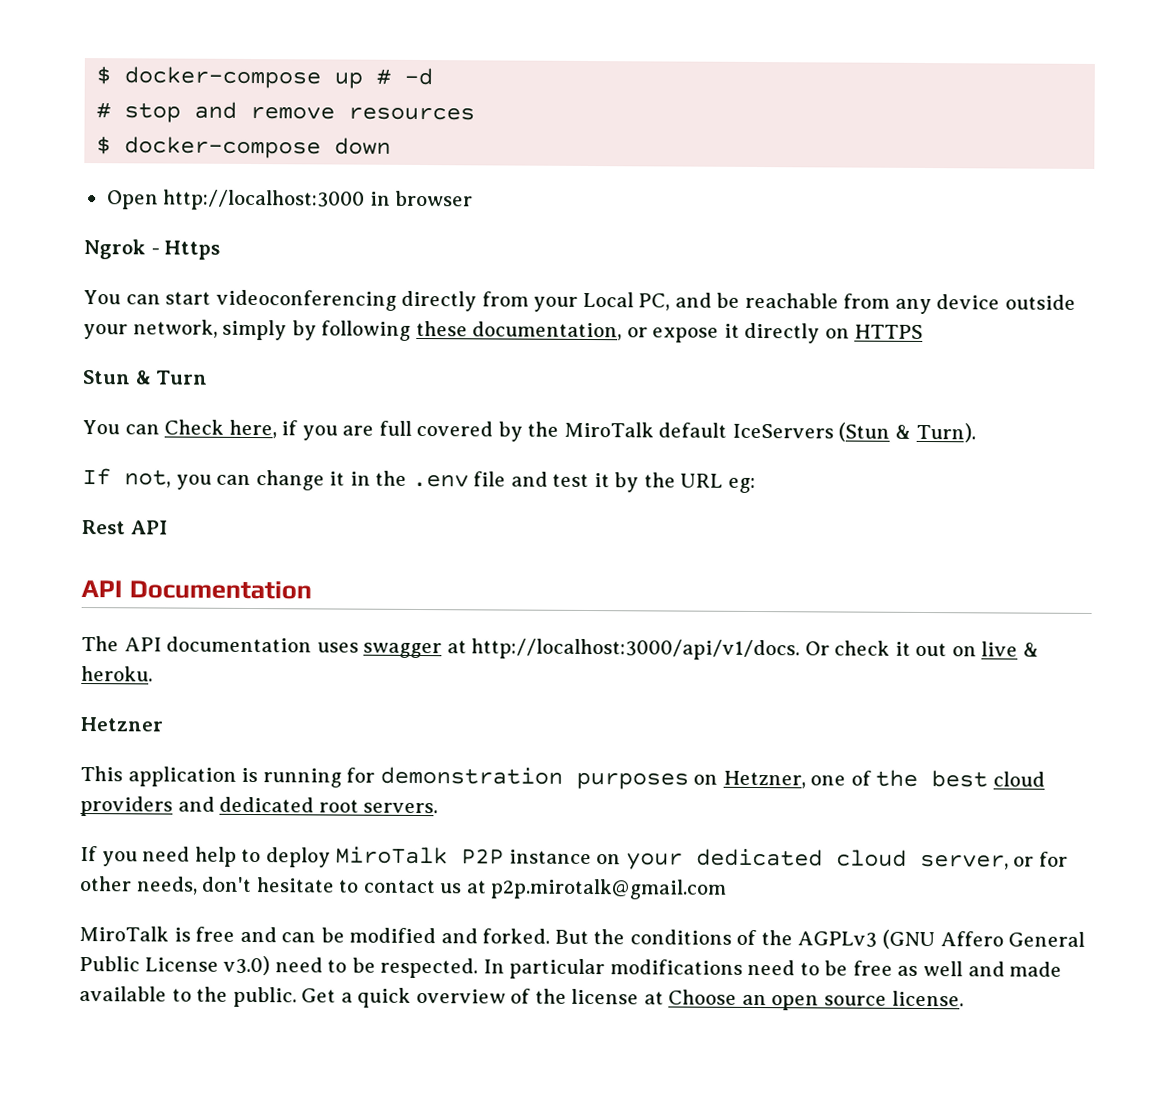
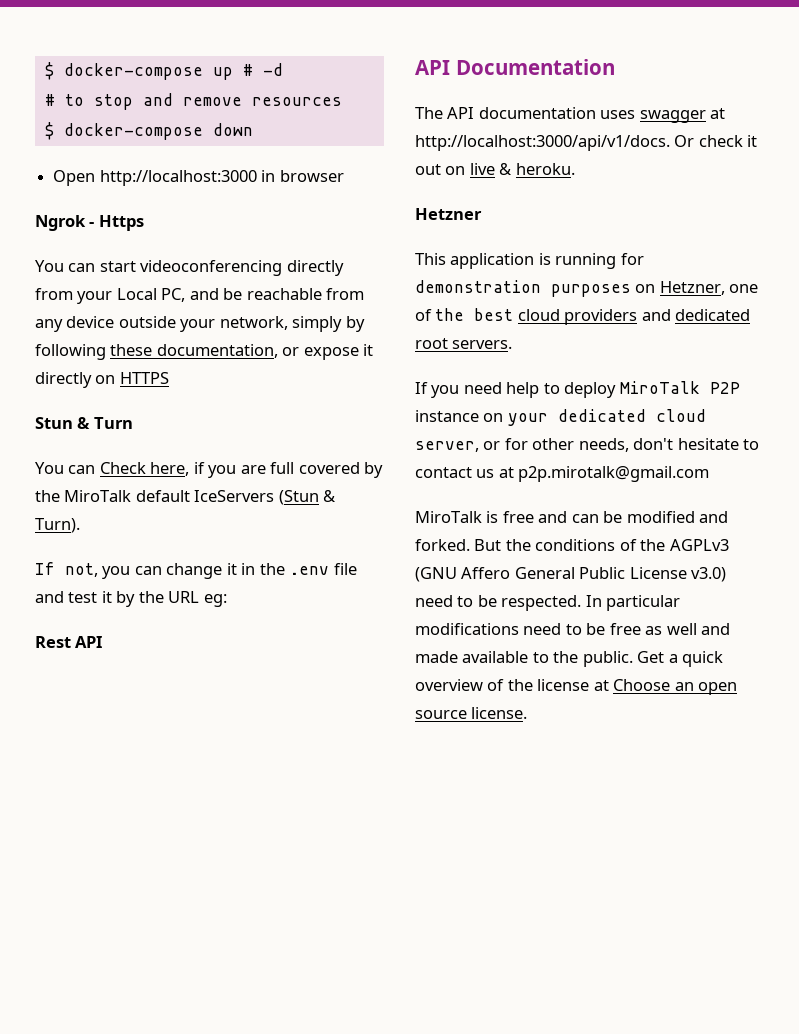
- # stop and remove resources
+ # to stop and remove resources

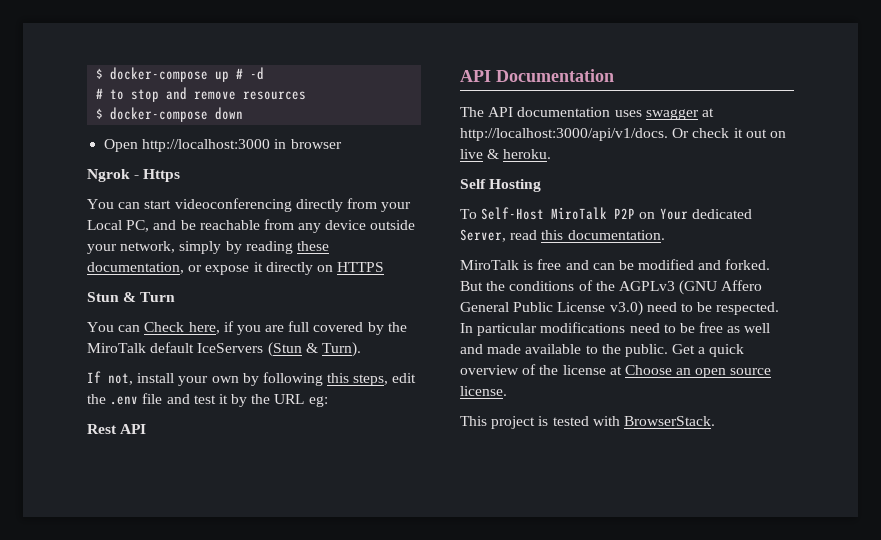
- You can start videoconferencing directly from your Local PC, and be reachable from any device outside your network, simply by following these documentation, or expose it directly on HTTPS
+ You can start videoconferencing directly from your Local PC, and be reachable from any device outside your network, simply by reading these documentation, or expose it directly on HTTPS
- If not, you can change it in the .env file and test it by the URL eg:
+ If not, install your own by following this steps, edit the .env file and test it by the URL eg:
- Hetzner
- This application is running for demonstration purposes on Hetzner, one of the best cloud providers and dedicated root servers.
- If you need help to deploy MiroTalk P2P instance on your dedicated cloud server, or for other needs, don't hesitate to contact us at p2p.mirotalk@gmail.com
+ Self Hosting
+ To Self-Host MiroTalk P2P on Your dedicated Server, read this documentation.
+ This project is tested with BrowserStack.

